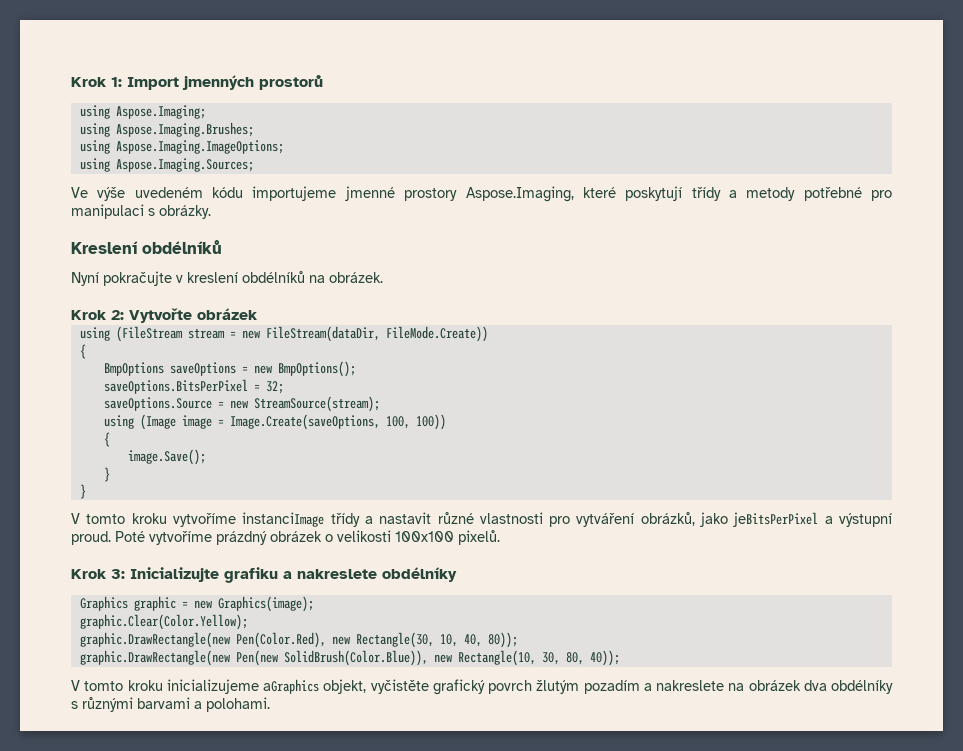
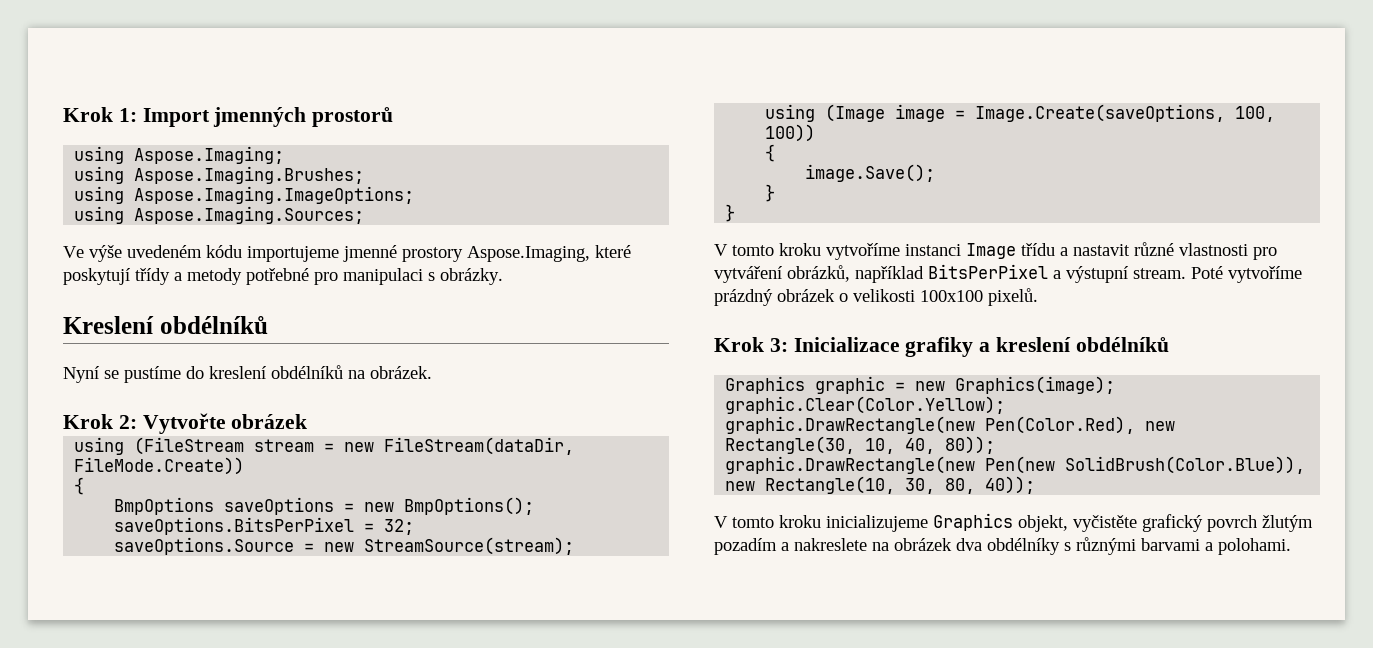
- Nyní pokračujte v kreslení obdélníků na obrázek.
+ Nyní se pustíme do kreslení obdélníků na obrázek.
- V tomto kroku vytvoříme instanciImage třídy a nastavit různé vlastnosti pro vytváření obrázků, jako jeBitsPerPixel a výstupní proud.
+ V tomto kroku vytvoříme instanci Image třídu a nastavit různé vlastnosti pro vytváření obrázků, například BitsPerPixel a výstupní stream.
- Krok 3: Inicializujte grafiku a nakreslete obdélníky
+ Krok 3: Inicializace grafiky a kreslení obdélníků
- V tomto kroku inicializujeme aGraphics objekt, vyčistěte grafický povrch žlutým pozadím a nakreslete na obrázek dva obdélníky s různými barvami a polohami.
+ V tomto kroku inicializujeme Graphics objekt, vyčistěte grafický povrch žlutým pozadím a nakreslete na obrázek dva obdélníky s různými barvami a polohami.

